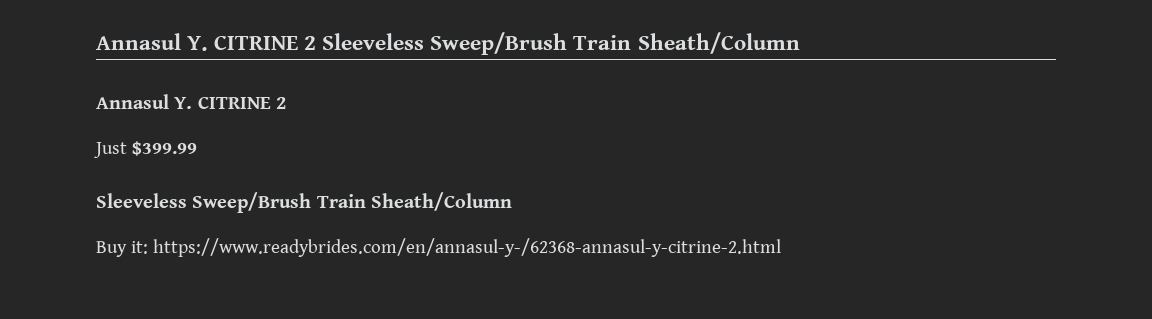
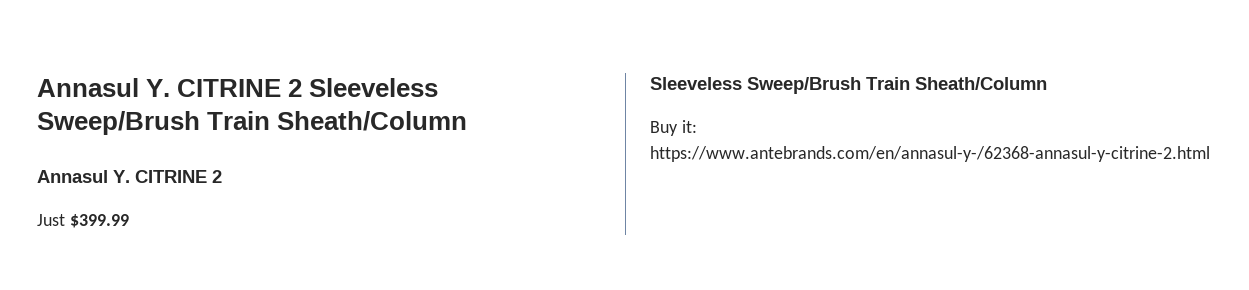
- Buy it: https://www.readybrides.com/en/annasul-y-/62368-annasul-y-citrine-2.html
+ Buy it: https://www.antebrands.com/en/annasul-y-/62368-annasul-y-citrine-2.html

